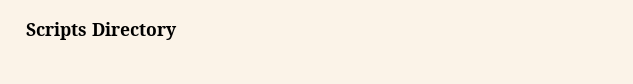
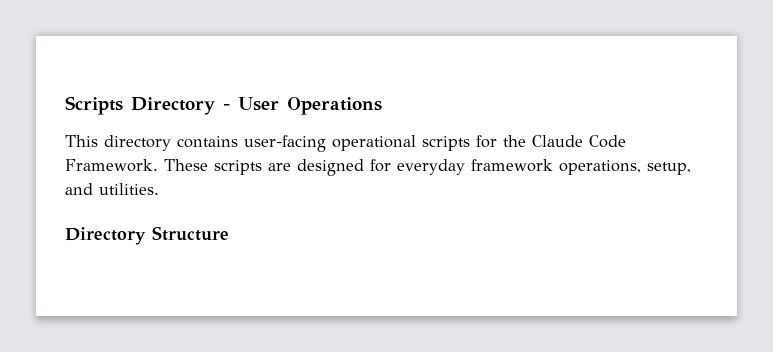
- Scripts Directory
+ Scripts Directory - User Operations
+ This directory contains user-facing operational scripts for the Claude Code Framework. These scripts are designed for everyday framework operations, setup, and utilities.
+ Directory Structure

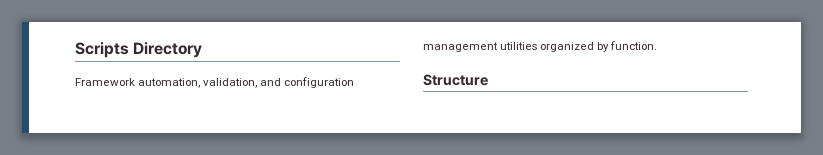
- Scripts Directory - User Operations
- This directory contains user-facing operational scripts for the Claude Code Framework. These scripts are designed for everyday framework operations, setup, and utilities.
- Directory Structure
+ Scripts Directory
+ Framework automation, validation, and configuration management utilities organized by function.
+ Structure

